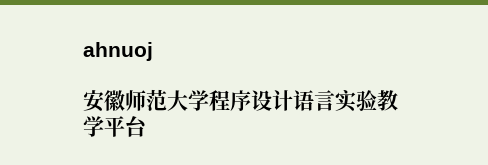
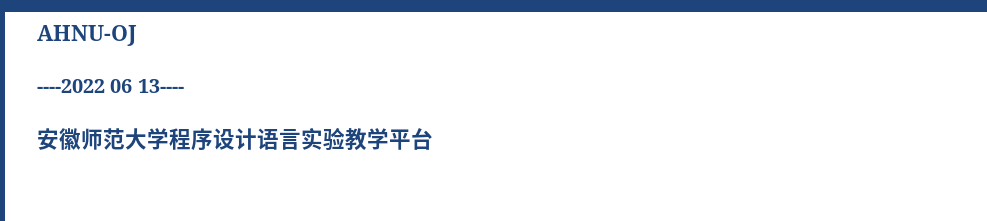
- ahnuoj
+ AHNU-OJ
+ ----2022 06 13----

